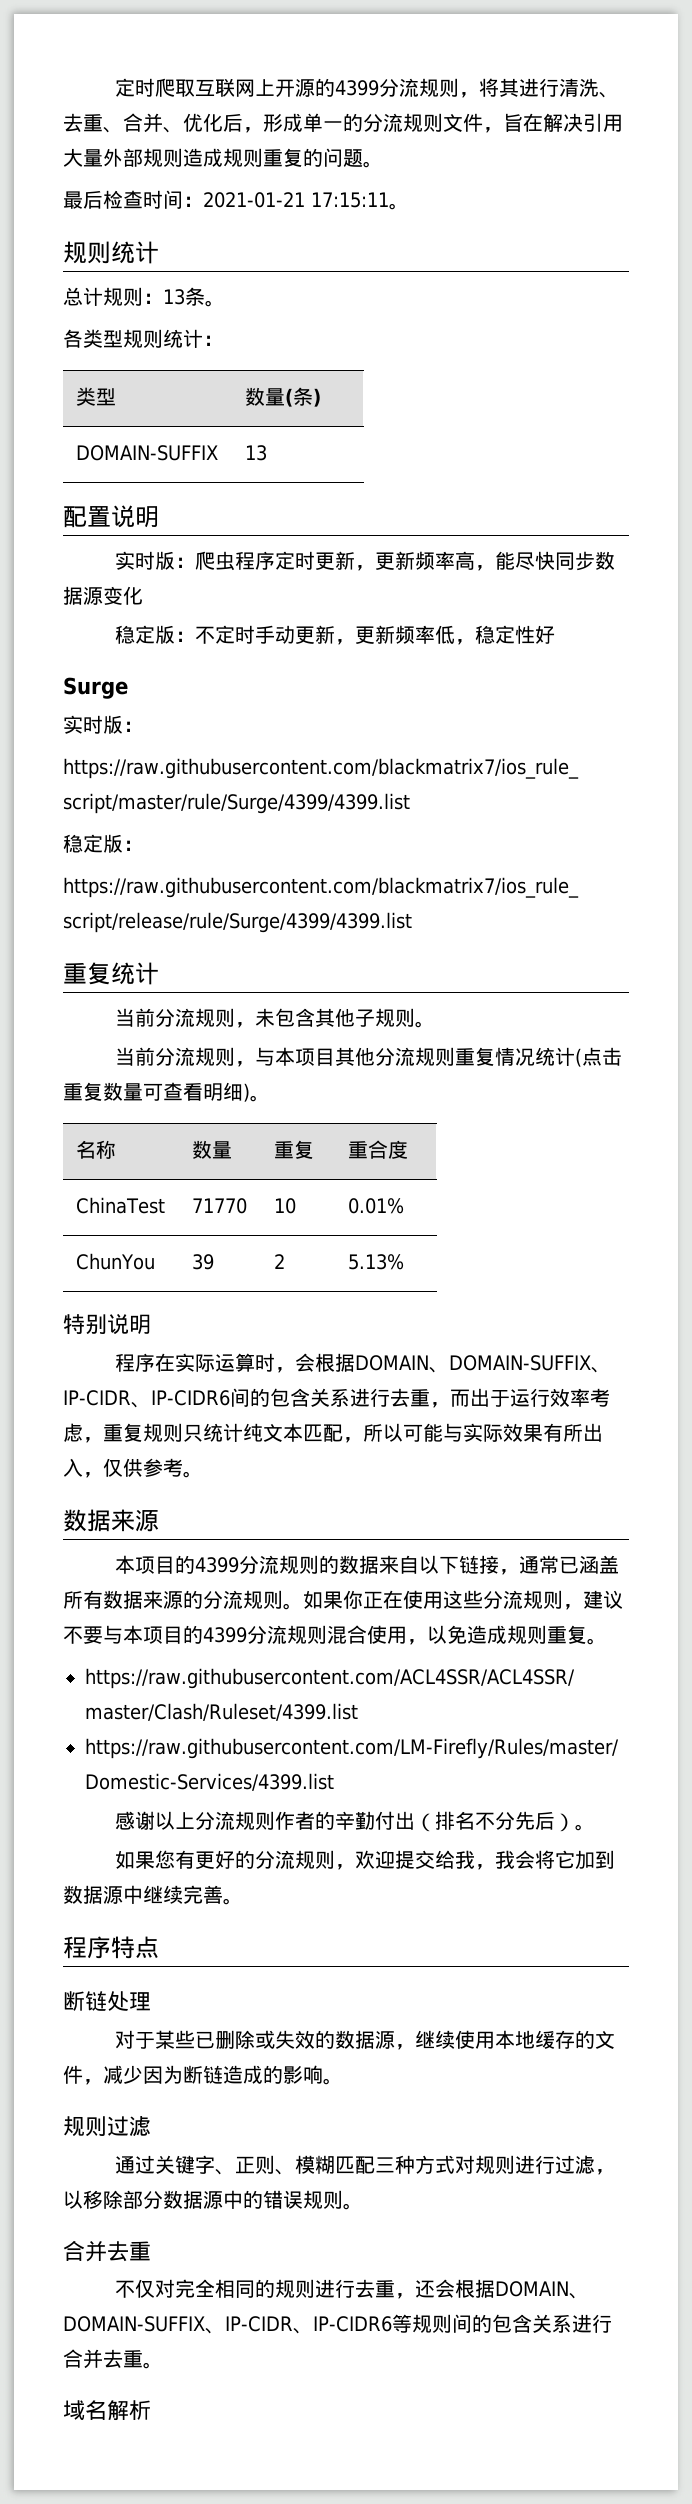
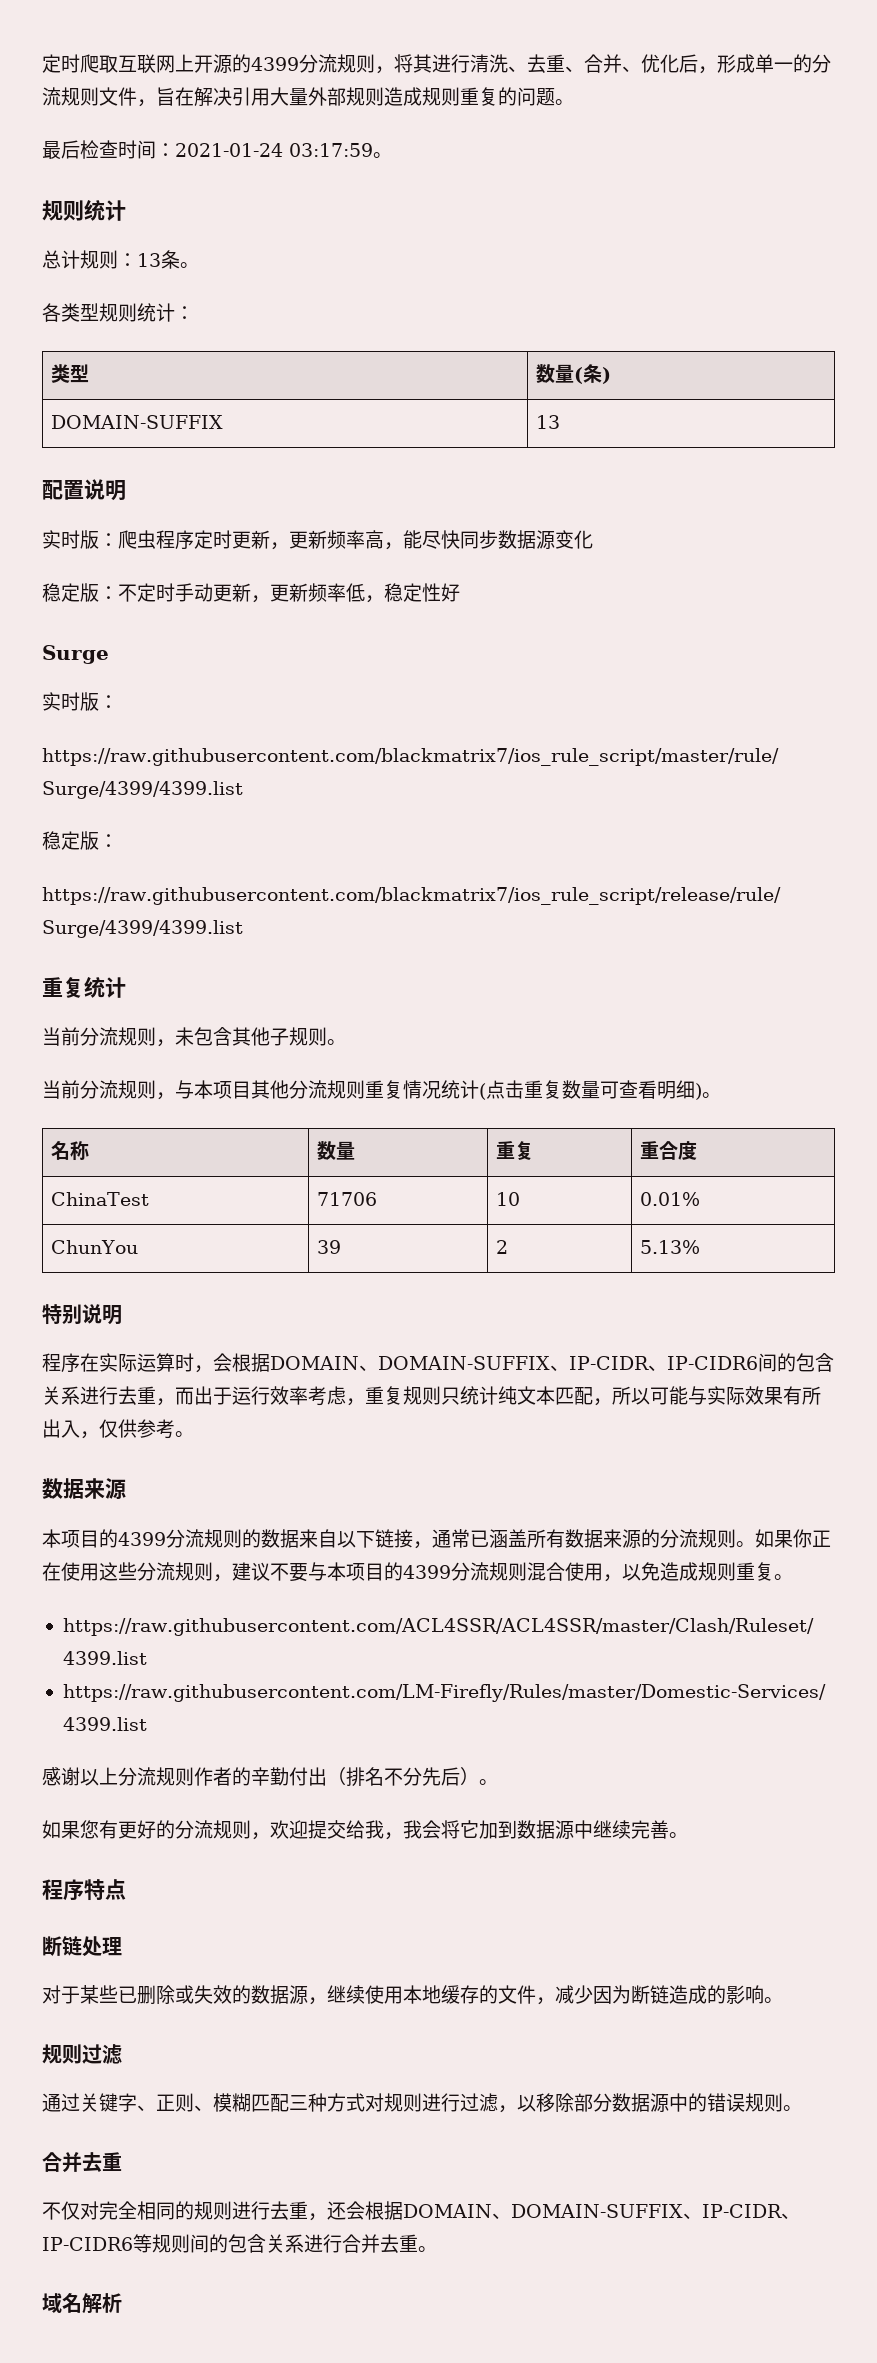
- 最后检查时间：2021-01-21 17:15:11。
+ 最后检查时间：2021-01-24 03:17:59。
- ChinaTest | 71770 | 10 | 0.01%
+ ChinaTest | 71706 | 10 | 0.01%

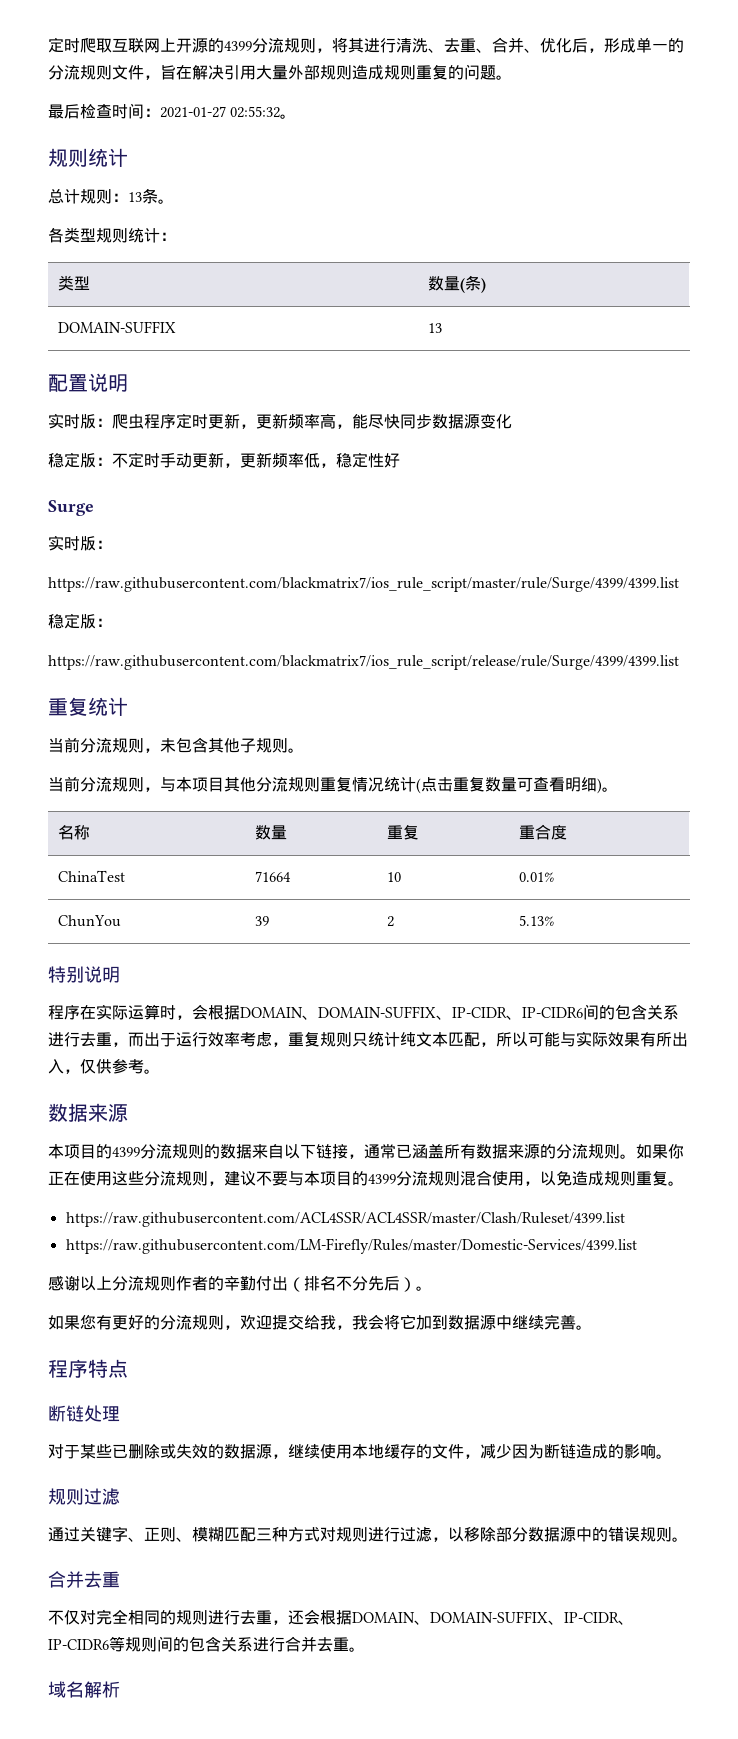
- 最后检查时间：2021-01-24 03:17:59。
+ 最后检查时间：2021-01-27 02:55:32。
- ChinaTest | 71706 | 10 | 0.01%
+ ChinaTest | 71664 | 10 | 0.01%

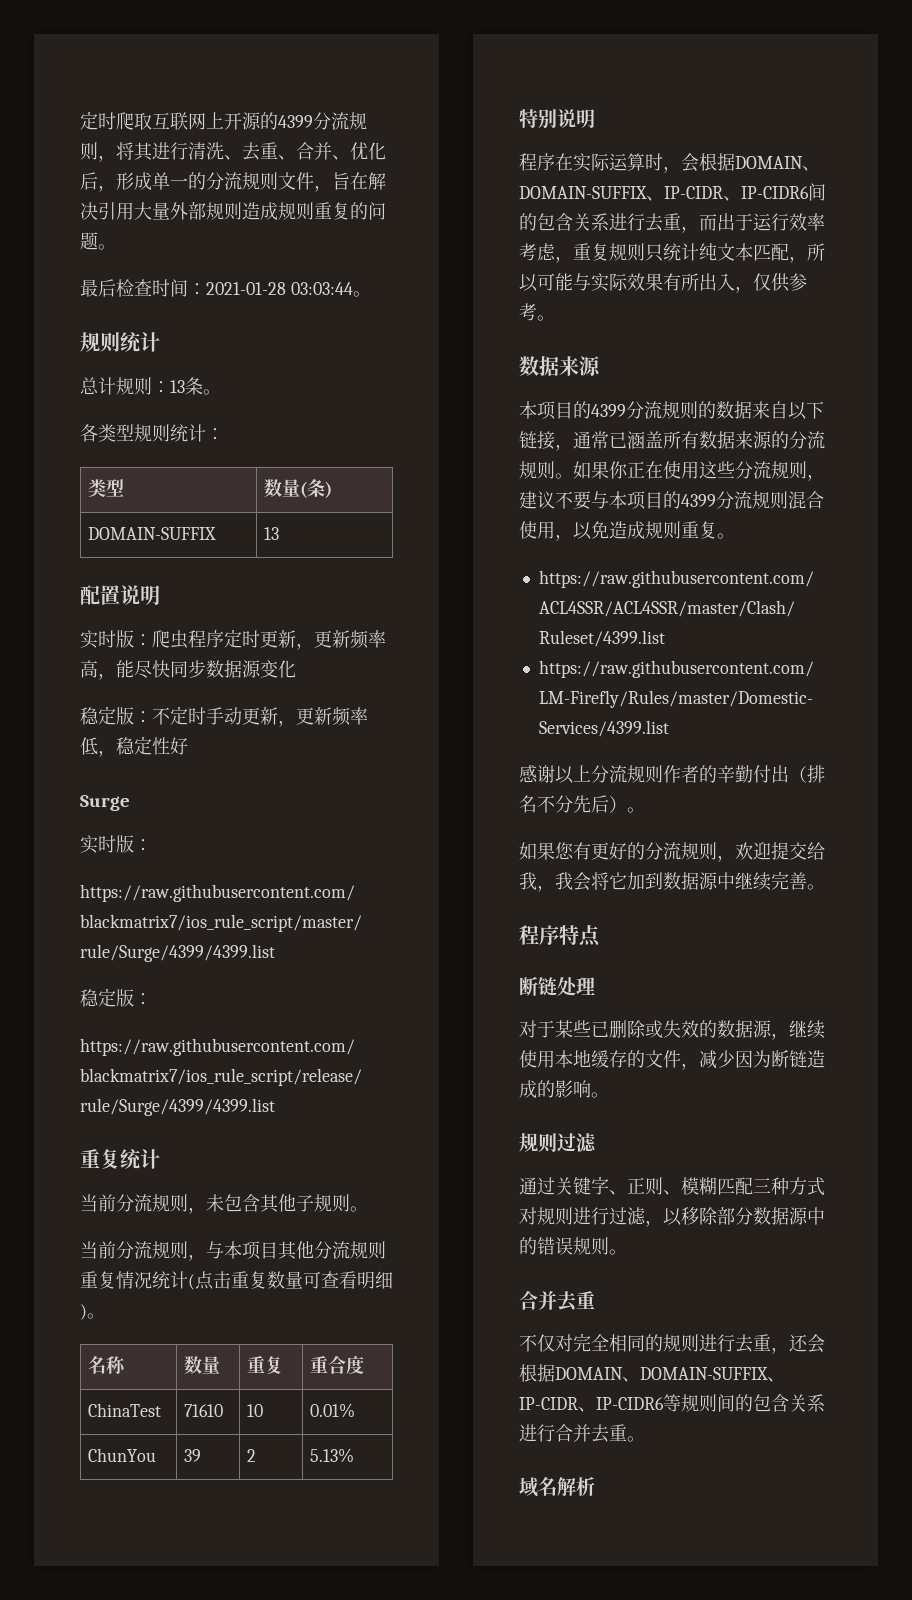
- 最后检查时间：2021-01-27 02:55:32。
+ 最后检查时间：2021-01-28 03:03:44。
- ChinaTest | 71664 | 10 | 0.01%
+ ChinaTest | 71610 | 10 | 0.01%

